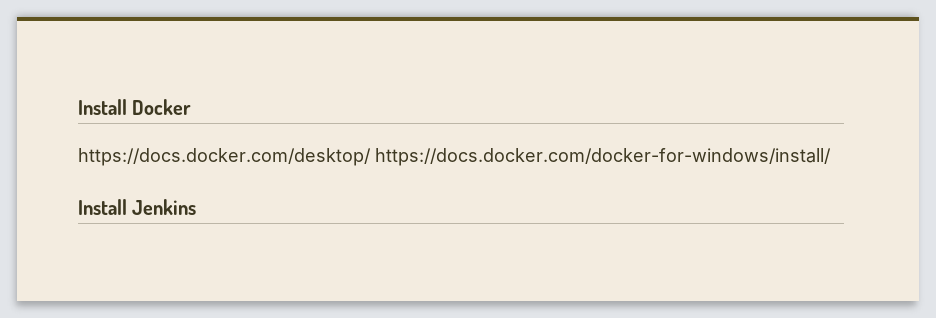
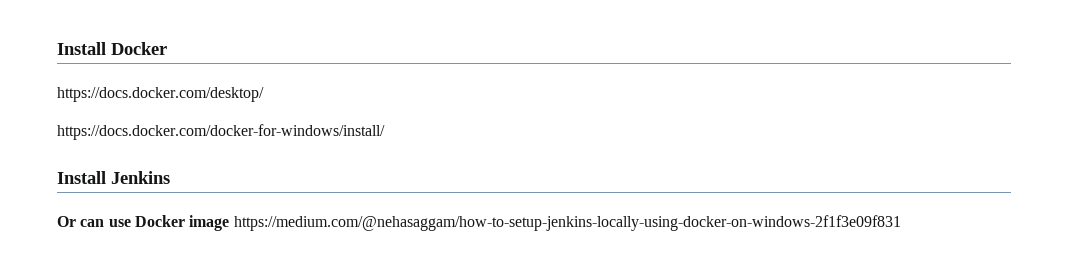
- https://docs.docker.com/desktop/ https://docs.docker.com/docker-for-windows/install/
+ https://docs.docker.com/desktop/
+ https://docs.docker.com/docker-for-windows/install/
+ Or can use Docker image https://medium.com/@nehasaggam/how-to-setup-jenkins-locally-using-docker-on-windows-2f1f3e09f831

